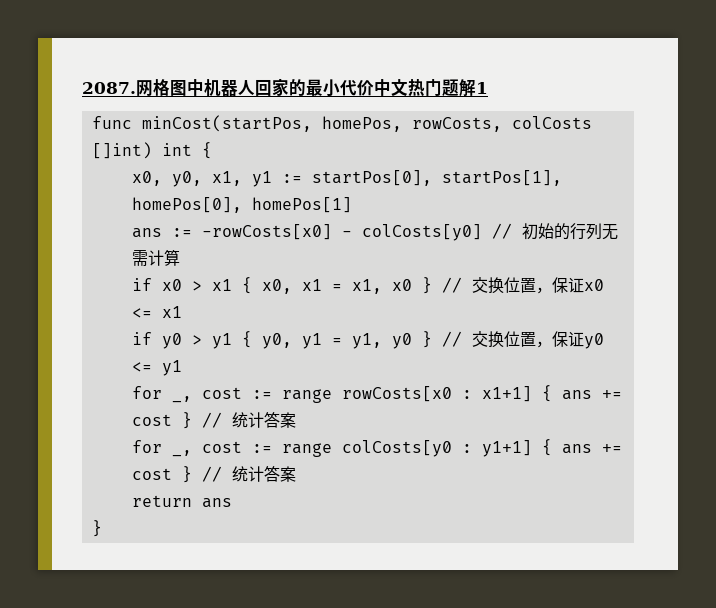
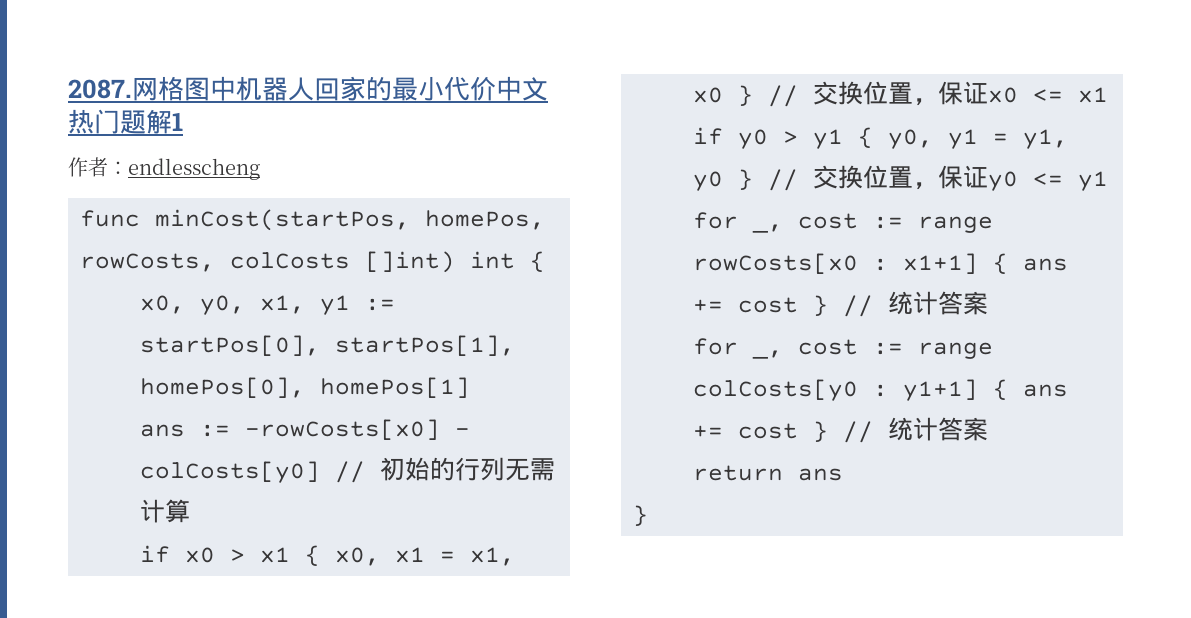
+ 作者：endlesscheng

